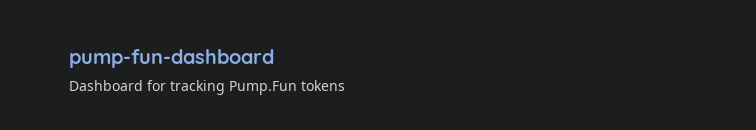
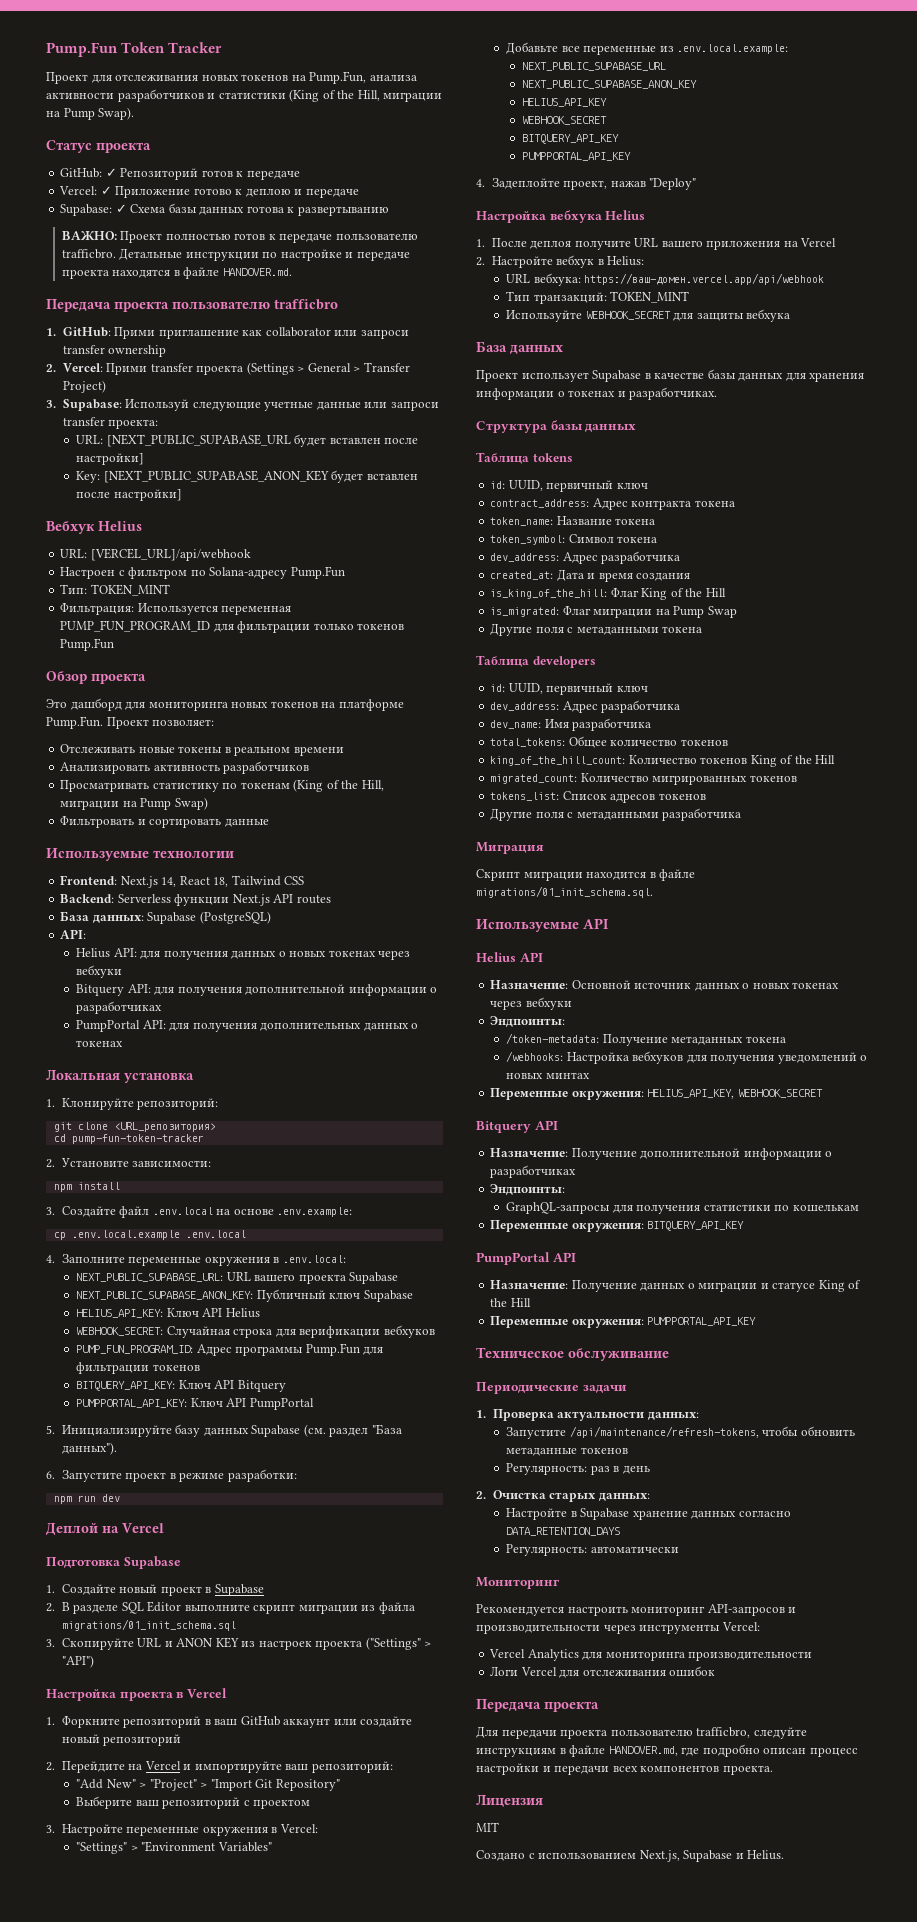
- pump-fun-dashboard
- Dashboard for tracking Pump.Fun tokens
+ Pump.Fun Token Tracker
+ Проект для отслеживания новых токенов на Pump.Fun, анализа активности разработчиков и статистики (King of the Hill, миграции на Pump Swap).
+ Статус проекта
+ GitHub: ✓ Репозиторий готов к передаче
+ Vercel: ✓ Приложение готово к деплою и передаче
+ Supabase: ✓ Схема базы данных готова к развертыванию
+ ВАЖНО: Проект полностью готов к передаче пользователю trafficbro. Детальные инструкции по настройке и передаче проекта находятся в файле HANDOVER.md.
+ Передача проекта пользователю trafficbro
+ 1. GitHub: Прими приглашение как collaborator или запроси transfer ownership
+ 2. Vercel: Прими transfer проекта (Settings > General > Transfer Project)
+ 3. Supabase: Используй следующие учетные данные или запроси transfer проекта:
+ URL: [NEXT_PUBLIC_SUPABASE_URL будет вставлен после настройки]
+ Key: [NEXT_PUBLIC_SUPABASE_ANON_KEY будет вставлен после настройки]
+ Вебхук Helius
+ URL: [VERCEL_URL]/api/webhook
+ Настроен с фильтром по Solana-адресу Pump.Fun
+ Тип: TOKEN_MINT
+ Фильтрация: Используется переменная PUMP_FUN_PROGRAM_ID для фильтрации только токенов Pump.Fun
+ Обзор проекта
+ Это дашборд для мониторинга новых токенов на платформе Pump.Fun. Проект позволяет:
+ Отслеживать новые токены в реальном времени
+ Анализировать активность разработчиков
+ Просматривать статистику по токенам (King of the Hill, миграции на Pump Swap)
+ Фильтровать и сортировать данные
+ Используемые технологии
+ Frontend: Next.js 14, React 18, Tailwind CSS
+ Backend: Serverless функции Next.js API routes
+ База данных: Supabase (PostgreSQL)
+ API:
+ Helius API: для получения данных о новых токенах через вебхуки
+ Bitquery API: для получения дополнительной информации о разработчиках
+ PumpPortal API: для получения дополнительных данных о токенах
+ Локальная установка
+ 1. Клонируйте репозиторий:
+ git clone <URL_репозитория>
+ cd pump-fun-token-tracker
+ 2. Установите зависимости:
+ npm install
+ 3. Создайте файл .env.local на основе .env.example:
+ cp .env.local.example .env.local
+ 4. Заполните переменные окружения в .env.local:
+ NEXT_PUBLIC_SUPABASE_URL: URL вашего проекта Supabase
+ NEXT_PUBLIC_SUPABASE_ANON_KEY: Публичный ключ Supabase
+ HELIUS_API_KEY: Ключ API Helius
+ WEBHOOK_SECRET: Случайная строка для верификации вебхуков
+ PUMP_FUN_PROGRAM_ID: Адрес программы Pump.Fun для фильтрации токенов
+ BITQUERY_API_KEY: Ключ API Bitquery
+ PUMPPORTAL_API_KEY: Ключ API PumpPortal
+ 5. Инициализируйте базу данных Supabase (см. раздел "База данных").
+ 6. Запустите проект в режиме разработки:
+ npm run dev
+ Деплой на Vercel
+ Подготовка Supabase
+ 1. Создайте новый проект в Supabase
+ 2. В разделе SQL Editor выполните скрипт миграции из файла migrations/01_init_schema.sql
+ 3. Скопируйте URL и ANON KEY из настроек проекта ("Settings" > "API")
+ Настройка проекта в Vercel
+ 1. Форкните репозиторий в ваш GitHub аккаунт или создайте новый репозиторий
+ 2. Перейдите на Vercel и импортируйте ваш репозиторий:
+ "Add New" > "Project" > "Import Git Repository"
+ Выберите ваш репозиторий с проектом
+ 3. Настройте переменные окружения в Vercel:
+ "Settings" > "Environment Variables"
+ Добавьте все переменные из .env.local.example:
+ NEXT_PUBLIC_SUPABASE_URL
+ NEXT_PUBLIC_SUPABASE_ANON_KEY
+ HELIUS_API_KEY
+ WEBHOOK_SECRET
+ BITQUERY_API_KEY
+ PUMPPORTAL_API_KEY
+ 4. Задеплойте проект, нажав "Deploy"
+ Настройка вебхука Helius
+ 1. После деплоя получите URL вашего приложения на Vercel
+ 2. Настройте вебхук в Helius:
+ URL вебхука: https://ваш-домен.vercel.app/api/webhook
+ Тип транзакций: TOKEN_MINT
+ Используйте WEBHOOK_SECRET для защиты вебхука
+ База данных
+ Проект использует Supabase в качестве базы данных для хранения информации о токенах и разработчиках.
+ Структура базы данных
+ Таблица tokens
+ id: UUID, первичный ключ
+ contract_address: Адрес контракта токена
+ token_name: Название токена
+ token_symbol: Символ токена
+ dev_address: Адрес разработчика
+ created_at: Дата и время создания
+ is_king_of_the_hill: Флаг King of the Hill
+ is_migrated: Флаг миграции на Pump Swap
+ Другие поля с метаданными токена
+ Таблица developers
+ id: UUID, первичный ключ
+ dev_address: Адрес разработчика
+ dev_name: Имя разработчика
+ total_tokens: Общее количество токенов
+ king_of_the_hill_count: Количество токенов King of the Hill
+ migrated_count: Количество мигрированных токенов
+ tokens_list: Список адресов токенов
+ Другие поля с метаданными разработчика
+ Миграция
+ Скрипт миграции находится в файле migrations/01_init_schema.sql.
+ Используемые API
+ Helius API
+ Назначение: Основной источник данных о новых токенах через вебхуки
+ Эндпоинты:
+ /token-metadata: Получение метаданных токена
+ /webhooks: Настройка вебхуков для получения уведомлений о новых минтах
+ Переменные окружения: HELIUS_API_KEY, WEBHOOK_SECRET
+ Bitquery API
+ Назначение: Получение дополнительной информации о разработчиках
+ Эндпоинты:
+ GraphQL-запросы для получения статистики по кошелькам
+ Переменные окружения: BITQUERY_API_KEY
+ PumpPortal API
+ Назначение: Получение данных о миграции и статусе King of the Hill
+ Переменные окружения: PUMPPORTAL_API_KEY
+ Техническое обслуживание
+ Периодические задачи
+ 1. Проверка актуальности данных:
+ Запустите /api/maintenance/refresh-tokens, чтобы обновить метаданные токенов
+ Регулярность: раз в день
+ 2. Очистка старых данных:
+ Настройте в Supabase хранение данных согласно DATA_RETENTION_DAYS
+ Регулярность: автоматически
+ Мониторинг
+ Рекомендуется настроить мониторинг API-запросов и производительности через инструменты Vercel:
+ Vercel Analytics для мониторинга производительности
+ Логи Vercel для отслеживания ошибок
+ Передача проекта
+ Для передачи проекта пользователю trafficbro, следуйте инструкциям в файле HANDOVER.md, где подробно описан процесс настройки и передачи всех компонентов проекта.
+ Лицензия
+ MIT
+ Создано с использованием Next.js, Supabase и Helius.

